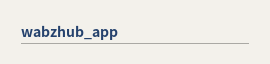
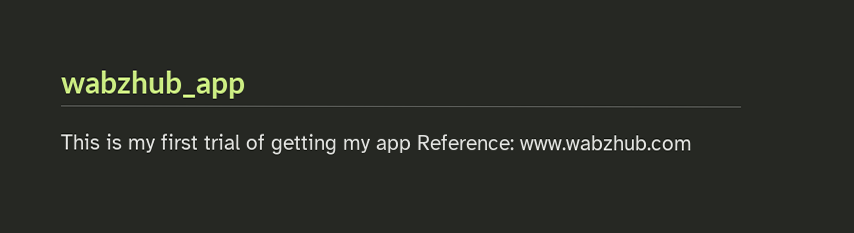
+ This is my first trial of getting my app Reference: www.wabzhub.com

